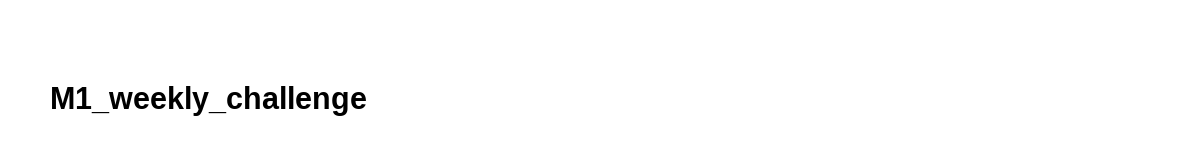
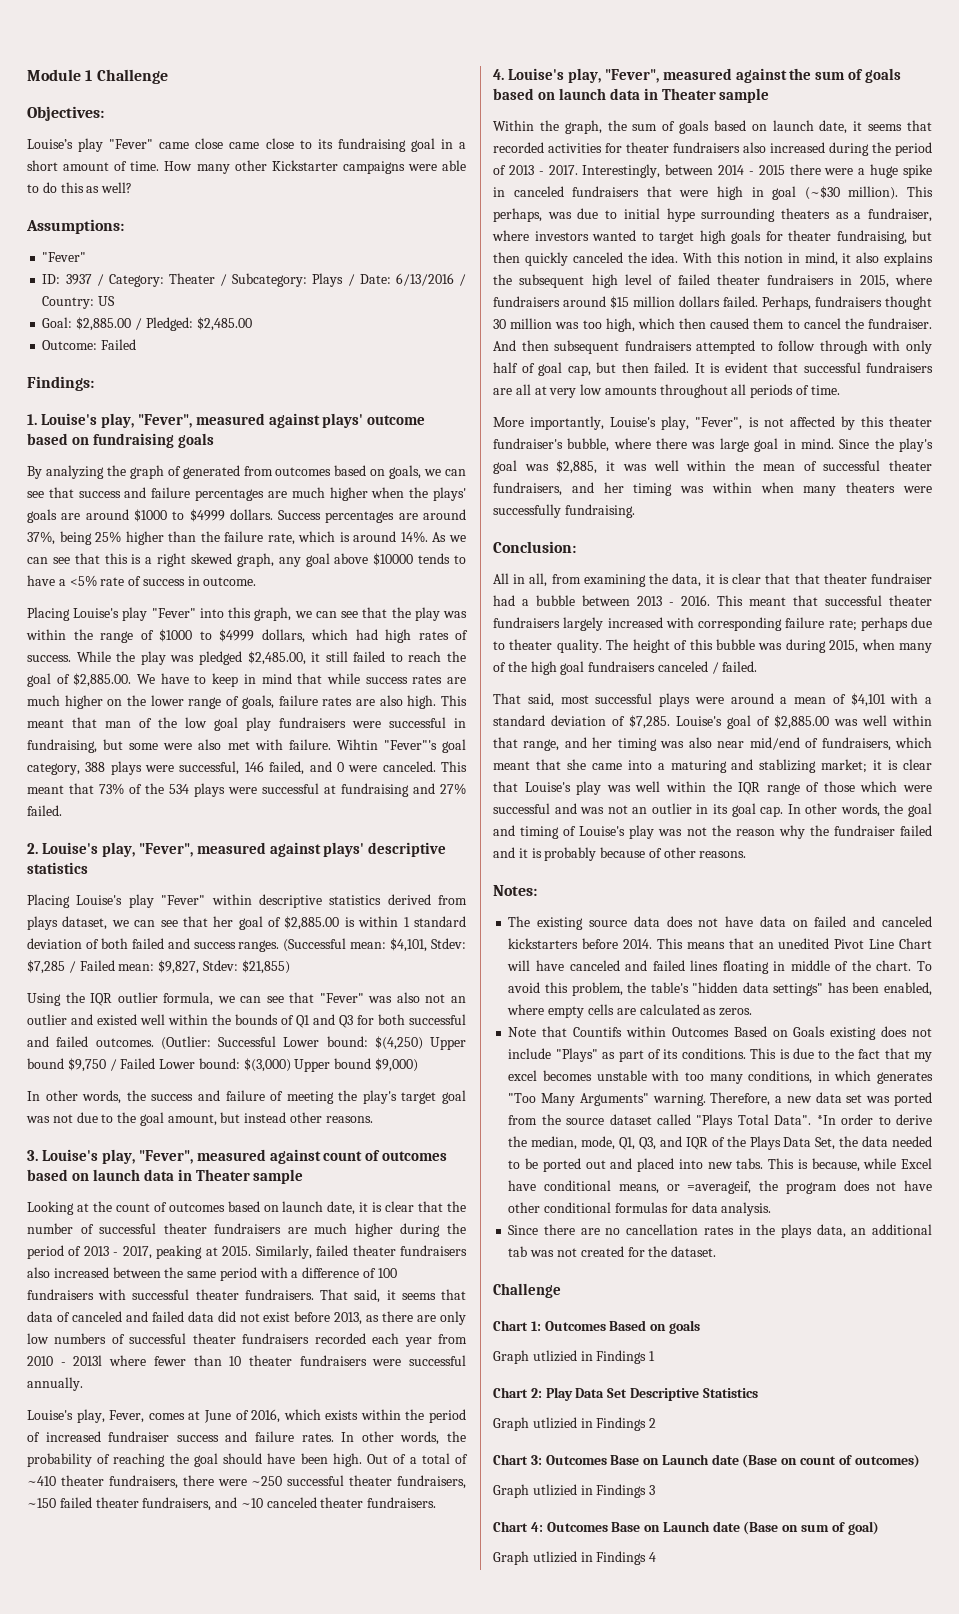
- M1_weekly_challenge
+ Module 1 Challenge
+ Objectives:
+ Louise’s play "Fever" came close came close to its fundraising goal in a short amount of time. How many other Kickstarter campaigns were able to do this as well?
+ Assumptions:
+ "Fever"
+ ID: 3937 / Category: Theater / Subcategory: Plays / Date: 6/13/2016 / Country: US
+ Goal: $2,885.00 / Pledged: $2,485.00
+ Outcome: Failed
+ Findings:
+ 1. Louise's play, "Fever", measured against plays' outcome based on fundraising goals
+ By analyzing the graph of generated from outcomes based on goals, we can see that success and failure percentages are much higher when the plays' goals are around $1000 to $4999 dollars. Success percentages are around 37%, being 25% higher than the failure rate, which is around 14%. As we can see that this is a right skewed graph, any goal above $10000 tends to have a <5% rate of success in outcome.
+ Placing Louise's play "Fever" into this graph, we can see that the play was within the range of $1000 to $4999 dollars, which had high rates of success. While the play was pledged $2,485.00, it still failed to reach the goal of $2,885.00. We have to keep in mind that while success rates are much higher on the lower range of goals, failure rates are also high. This meant that man of the low goal play fundraisers were successful in fundraising, but some were also met with failure. Wihtin "Fever"'s goal category, 388 plays were successful, 146 failed, and 0 were canceled. This meant that 73% of the 534 plays were successful at fundraising and 27% failed.
+ 2. Louise's play, "Fever", measured against plays' descriptive statistics
+ Placing Louise's play "Fever" within descriptive statistics derived from plays dataset, we can see that her goal of $2,885.00 is within 1 standard deviation of both failed and success ranges. (Successful mean: $4,101, Stdev: $7,285 / Failed mean: $9,827, Stdev: $21,855)
+ Using the IQR outlier formula, we can see that "Fever" was also not an outlier and existed well within the bounds of Q1 and Q3 for both successful and failed outcomes. (Outlier: Successful Lower bound: $(4,250) Upper bound $9,750 / Failed Lower bound: $(3,000) Upper bound $9,000)
+ In other words, the success and failure of meeting the play's target goal was not due to the goal amount, but instead other reasons.
+ 3. Louise's play, "Fever", measured against count of outcomes based on launch data in Theater sample
+ Looking at the count of outcomes based on launch date, it is clear that the number of successful theater fundraisers are much higher during the period of 2013 - 2017, peaking at 2015. Similarly, failed theater fundraisers also increased between the same period with a difference of 100 fundraisers with successful theater fundraisers. That said, it seems that data of canceled and failed data did not exist before 2013, as there are only low numbers of successful theater fundraisers recorded each year from 2010 - 2013l where fewer than 10 theater fundraisers were successful annually.
+ Louise's play, Fever, comes at June of 2016, which exists within the period of increased fundraiser success and failure rates. In other words, the probability of reaching the goal should have been high. Out of a total of ~410 theater fundraisers, there were ~250 successful theater fundraisers, ~150 failed theater fundraisers, and ~10 canceled theater fundraisers.
+ 4. Louise's play, "Fever", measured against the sum of goals based on launch data in Theater sample
+ Within the graph, the sum of goals based on launch date, it seems that recorded activities for theater fundraisers also increased during the period of 2013 - 2017. Interestingly, between 2014 - 2015 there were a huge spike in canceled fundraisers that were high in goal (~$30 million). This perhaps, was due to initial hype surrounding theaters as a fundraiser, where investors wanted to target high goals for theater fundraising, but then quickly canceled the idea. With this notion in mind, it also explains the subsequent high level of failed theater fundraisers in 2015, where fundraisers around $15 million dollars failed. Perhaps, fundraisers thought 30 million was too high, which then caused them to cancel the fundraiser. And then subsequent fundraisers attempted to follow through with only half of goal cap, but then failed. It is evident that successful fundraisers are all at very low amounts throughout all periods of time.
+ More importantly, Louise's play, "Fever", is not affected by this theater fundraiser's bubble, where there was large goal in mind. Since the play's goal was $2,885, it was well within the mean of successful theater fundraisers, and her timing was within when many theaters were successfully fundraising.
+ Conclusion:
+ All in all, from examining the data, it is clear that that theater fundraiser had a bubble between 2013 - 2016. This meant that successful theater fundraisers largely increased with corresponding failure rate; perhaps due to theater quality. The height of this bubble was during 2015, when many of the high goal fundraisers canceled / failed.
+ That said, most successful plays were around a mean of $4,101 with a standard deviation of $7,285. Louise's goal of $2,885.00 was well within that range, and her timing was also near mid/end of fundraisers, which meant that she came into a maturing and stablizing market; it is clear that Louise's play was well within the IQR range of those which were successful and was not an outlier in its goal cap. In other words, the goal and timing of Louise's play was not the reason why the fundraiser failed and it is probably because of other reasons.
+ Notes:
+ The existing source data does not have data on failed and canceled kickstarters before 2014. This means that an unedited Pivot Line Chart will have canceled and failed lines floating in middle of the chart. To avoid this problem, the table's "hidden data settings" has been enabled, where empty cells are calculated as zeros.
+ Note that Countifs within Outcomes Based on Goals existing does not include "Plays" as part of its conditions. This is due to the fact that my excel becomes unstable with too many conditions, in which generates "Too Many Arguments" warning. Therefore, a new data set was ported from the source dataset called "Plays Total Data". *In order to derive the median, mode, Q1, Q3, and IQR of the Plays Data Set, the data needed to be ported out and placed into new tabs. This is because, while Excel have conditional means, or =averageif, the program does not have other conditional formulas for data analysis.
+ Since there are no cancellation rates in the plays data, an additional tab was not created for the dataset.
+ Challenge
+ Chart 1: Outcomes Based on goals
+ Graph utlizied in Findings 1
+ Chart 2: Play Data Set Descriptive Statistics
+ Graph utlizied in Findings 2
+ Chart 3: Outcomes Base on Launch date (Base on count of outcomes)
+ Graph utlizied in Findings 3
+ Chart 4: Outcomes Base on Launch date (Base on sum of goal)
+ Graph utlizied in Findings 4

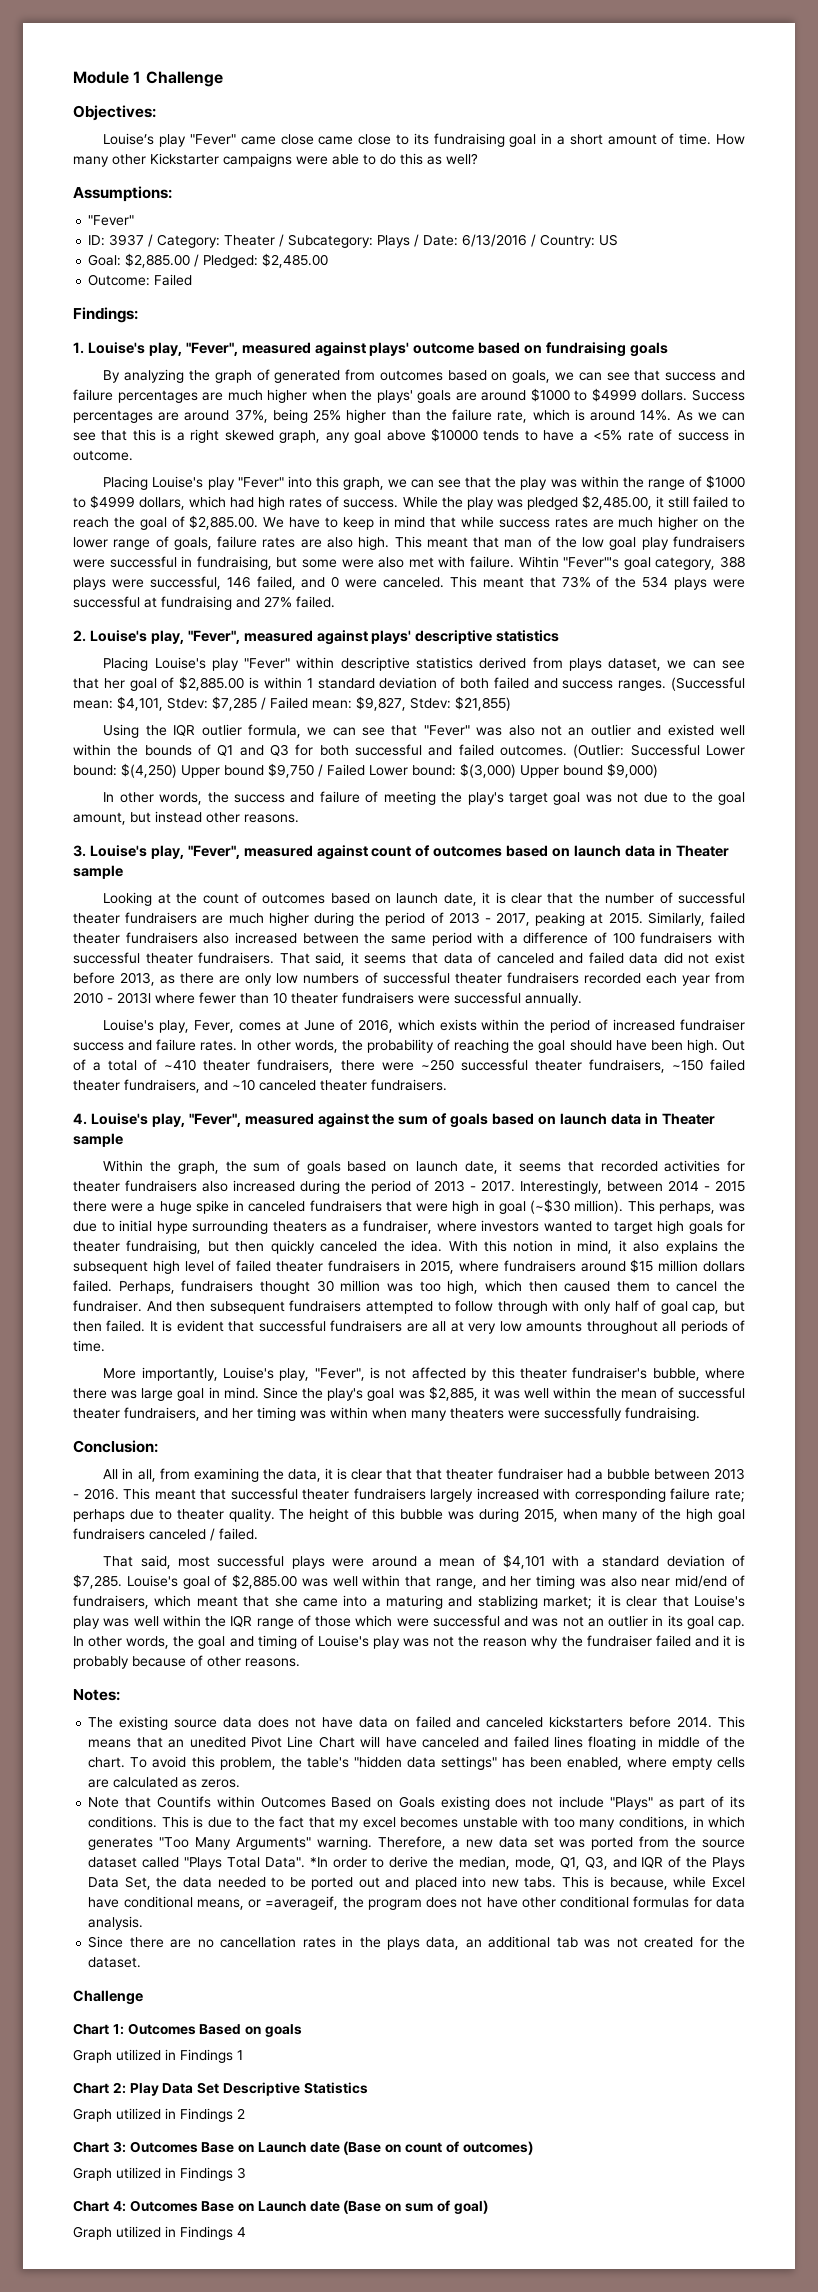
- Graph utlizied in Findings 1
+ Graph utilized in Findings 1
- Graph utlizied in Findings 2
+ Graph utilized in Findings 2
- Graph utlizied in Findings 3
+ Graph utilized in Findings 3
- Graph utlizied in Findings 4
+ Graph utilized in Findings 4

